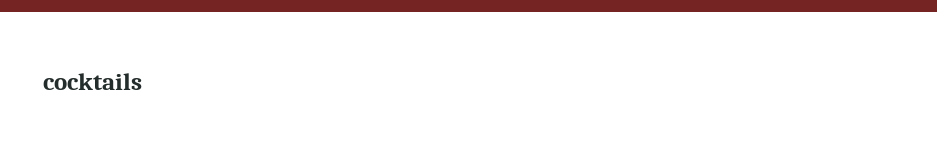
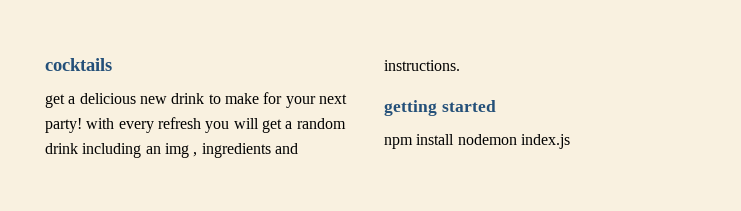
+ get a delicious new drink to make for your next party! with every refresh you will get a random drink including an img , ingredients and instructions.
+ getting started
+ npm install nodemon index.js

